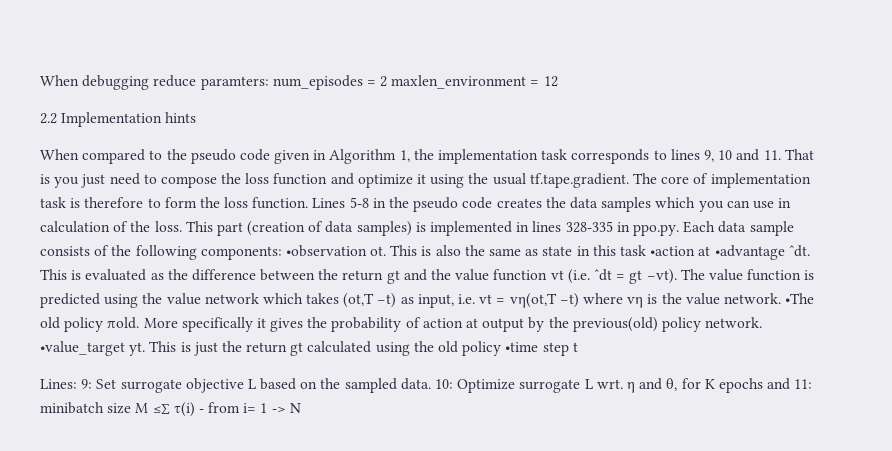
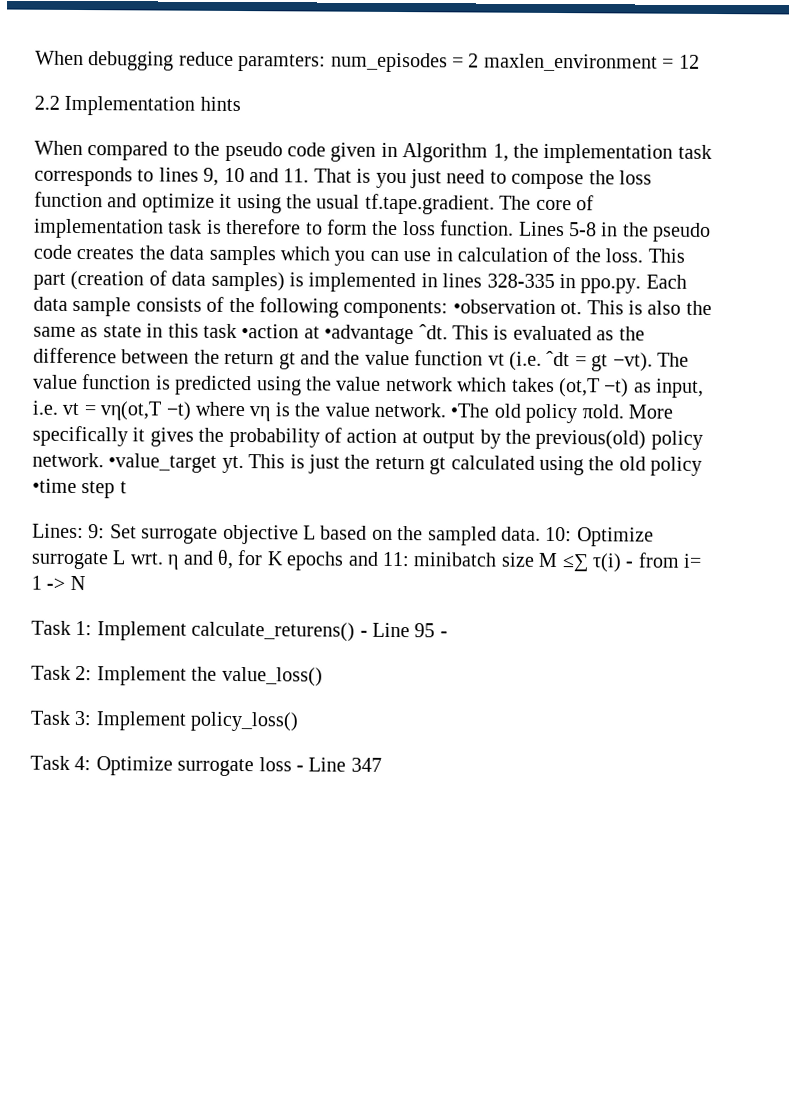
+ Task 1: Implement calculate_returens() - Line 95 -
+ Task 2: Implement the value_loss()
+ Task 3: Implement policy_loss()
+ Task 4: Optimize surrogate loss - Line 347

